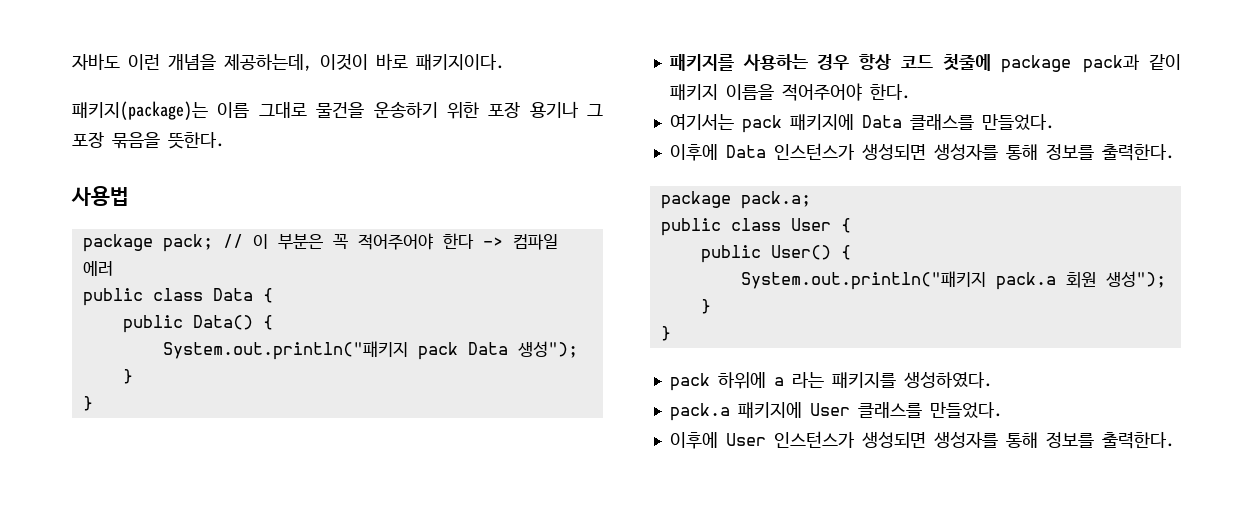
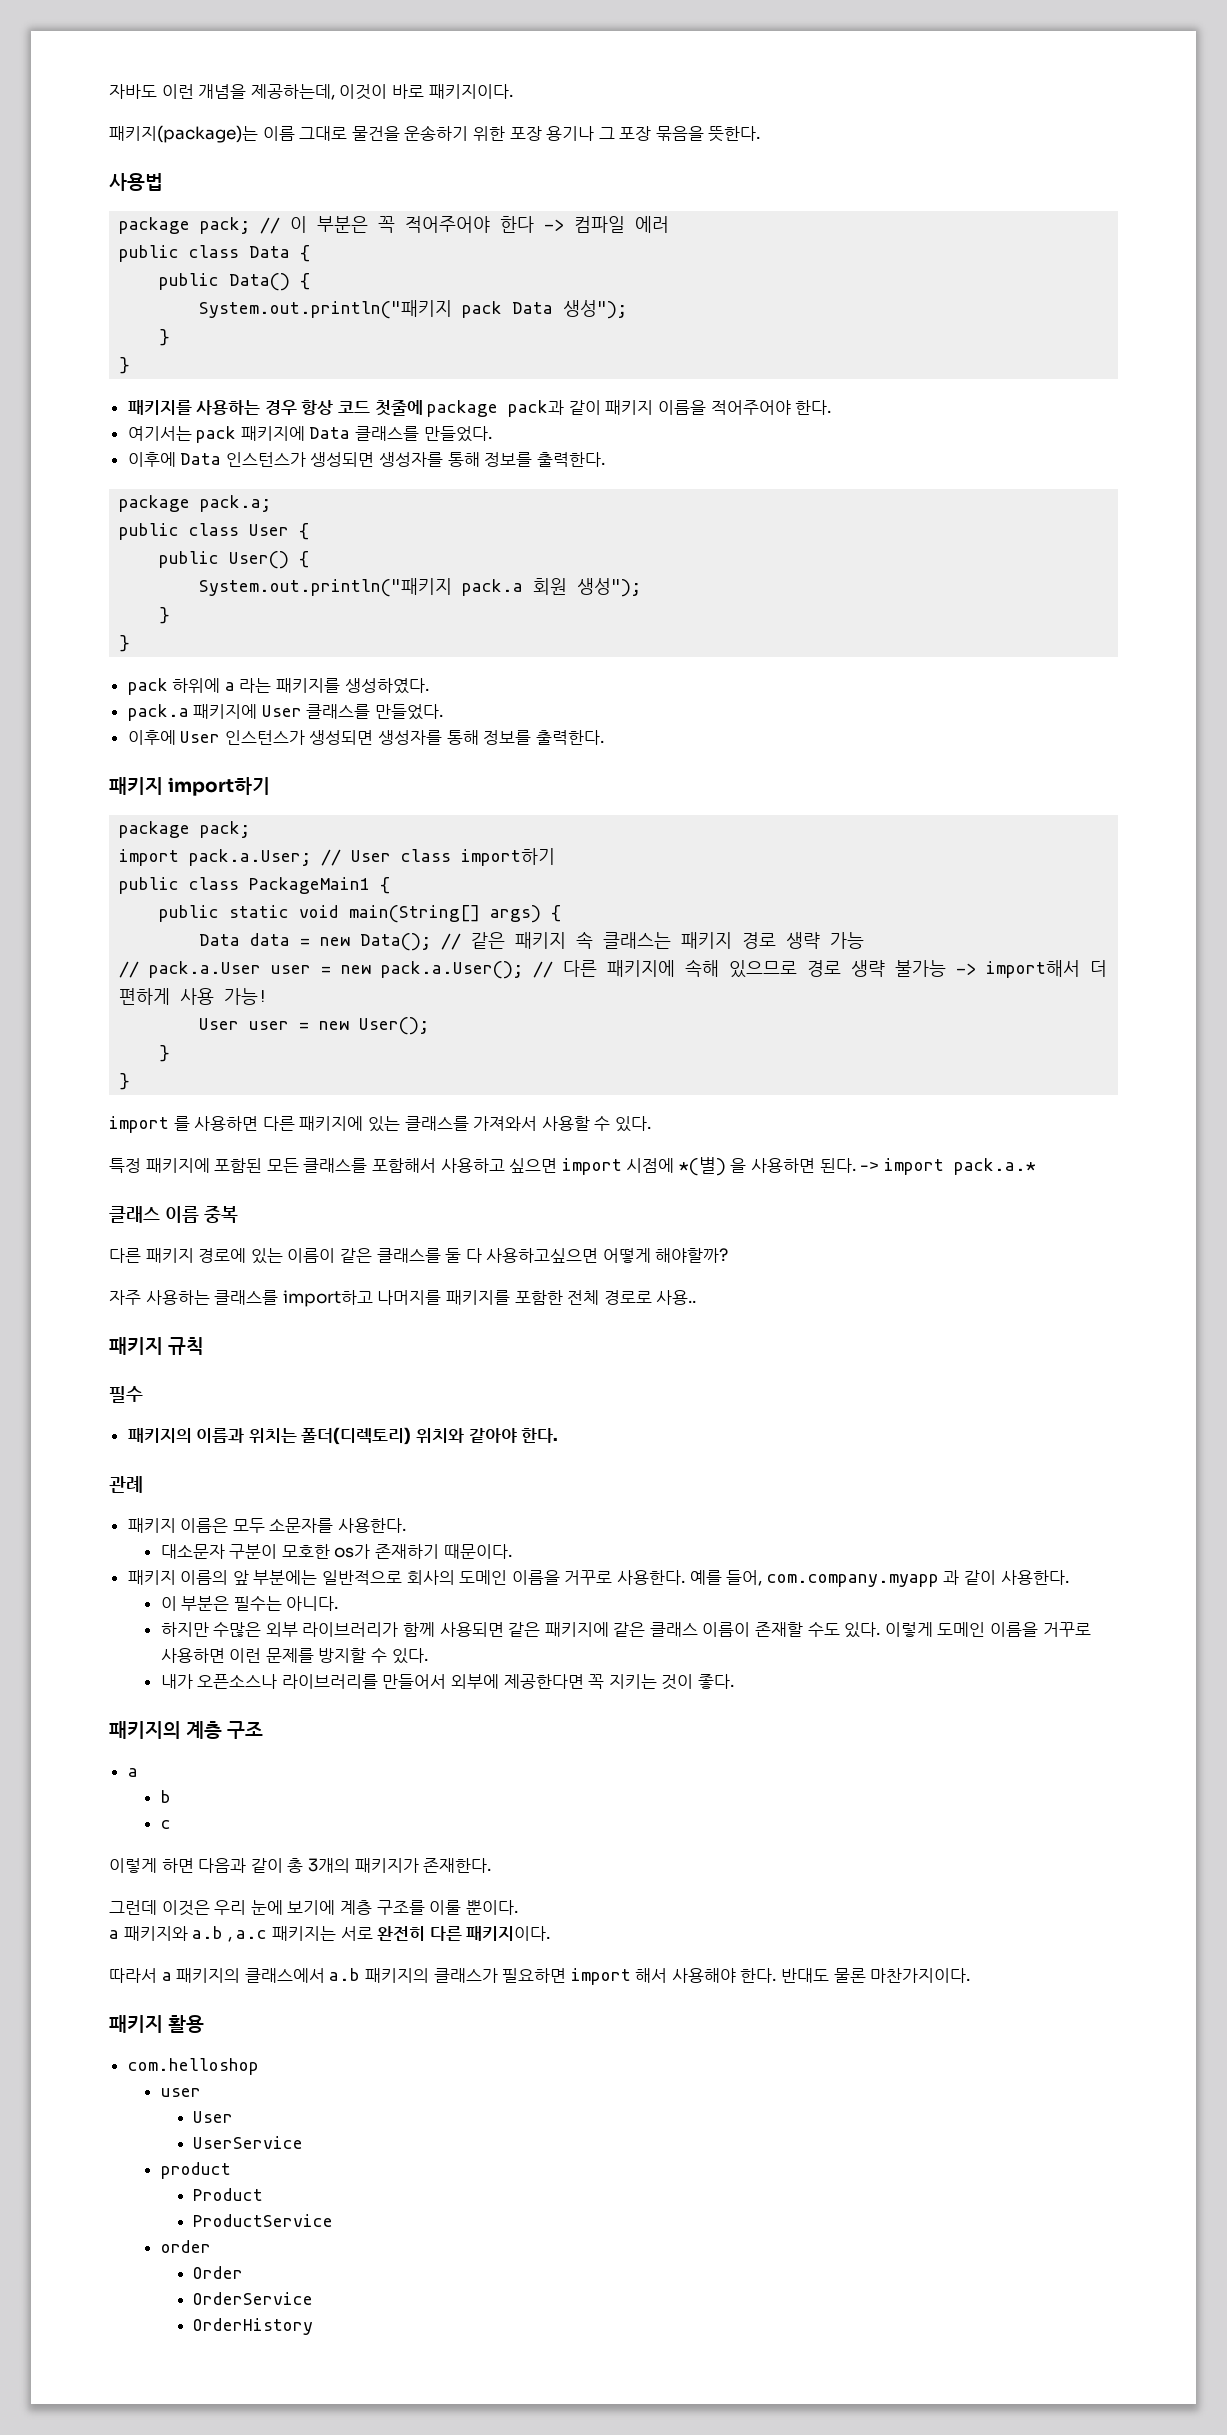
+ 패키지 import하기
+ package pack;
+ import pack.a.User; // User class import하기
+ public class PackageMain1 {
+ public static void main(String[] args) {
+ Data data = new Data(); // 같은 패키지 속 클래스는 패키지 경로 생략 가능
+ // pack.a.User user = new pack.a.User(); // 다른 패키지에 속해 있으므로 경로 생략 불가능 -> import해서 더 편하게 사용 가능!
+ User user = new User();
+ }
+ }
+ import 를 사용하면 다른 패키지에 있는 클래스를 가져와서 사용할 수 있다.
+ 특정 패키지에 포함된 모든 클래스를 포함해서 사용하고 싶으면 import 시점에 *(별) 을 사용하면 된다. -> import pack.a.*
+ 클래스 이름 중복
+ 다른 패키지 경로에 있는 이름이 같은 클래스를 둘 다 사용하고싶으면 어떻게 해야할까?
+ 자주 사용하는 클래스를 import하고 나머지를 패키지를 포함한 전체 경로로 사용..
+ 패키지 규칙
+ 필수
+ 패키지의 이름과 위치는 폴더(디렉토리) 위치와 같아야 한다.
+ 관례
+ 패키지 이름은 모두 소문자를 사용한다.
+ 대소문자 구분이 모호한 os가 존재하기 때문이다.
+ 패키지 이름의 앞 부분에는 일반적으로 회사의 도메인 이름을 거꾸로 사용한다. 예를 들어, com.company.myapp 과 같이 사용한다.
+ 이 부분은 필수는 아니다.
+ 하지만 수많은 외부 라이브러리가 함께 사용되면 같은 패키지에 같은 클래스 이름이 존재할 수도 있다. 이렇게 도메인 이름을 거꾸로 사용하면 이런 문제를 방지할 수 있다.
+ 내가 오픈소스나 라이브러리를 만들어서 외부에 제공한다면 꼭 지키는 것이 좋다.
+ 패키지의 계층 구조
+ a
+ b
+ c
+ 이렇게 하면 다음과 같이 총 3개의 패키지가 존재한다.
+ 그런데 이것은 우리 눈에 보기에 계층 구조를 이룰 뿐이다.
+ a 패키지와 a.b , a.c 패키지는 서로 완전히 다른 패키지이다.
+ 따라서 a 패키지의 클래스에서 a.b 패키지의 클래스가 필요하면 import 해서 사용해야 한다. 반대도 물론 마찬가지이다.
+ 패키지 활용
+ com.helloshop
+ user
+ User
+ UserService
+ product
+ Product
+ ProductService
+ order
+ Order
+ OrderService
+ OrderHistory

